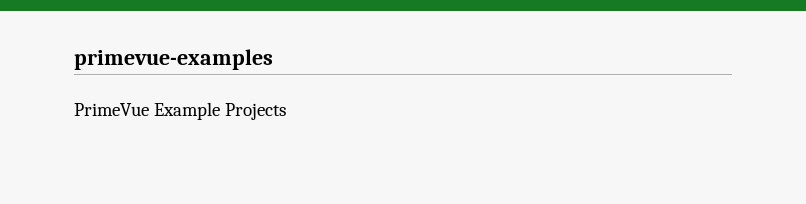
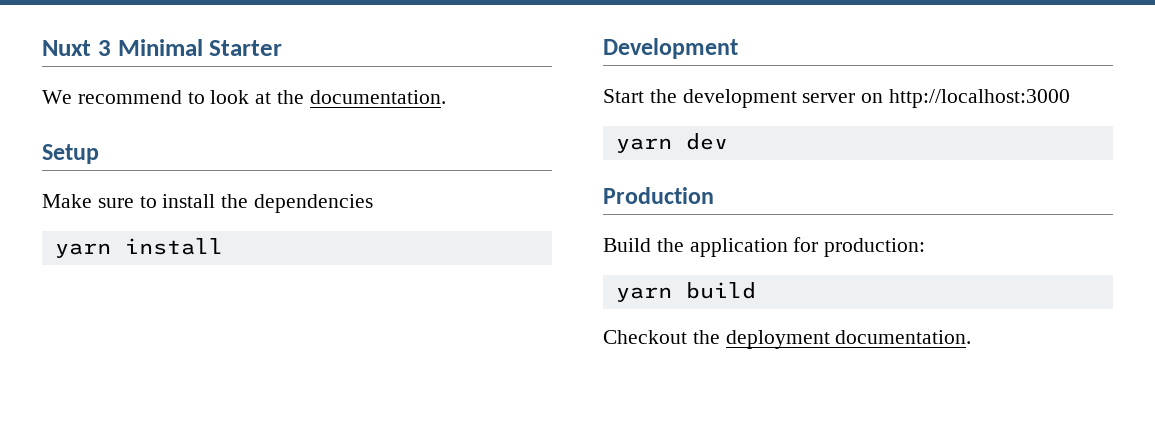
- primevue-examples
- PrimeVue Example Projects
+ Nuxt 3 Minimal Starter
+ We recommend to look at the documentation.
+ Setup
+ Make sure to install the dependencies
+ yarn install
+ Development
+ Start the development server on http://localhost:3000
+ yarn dev
+ Production
+ Build the application for production:
+ yarn build
+ Checkout the deployment documentation.

